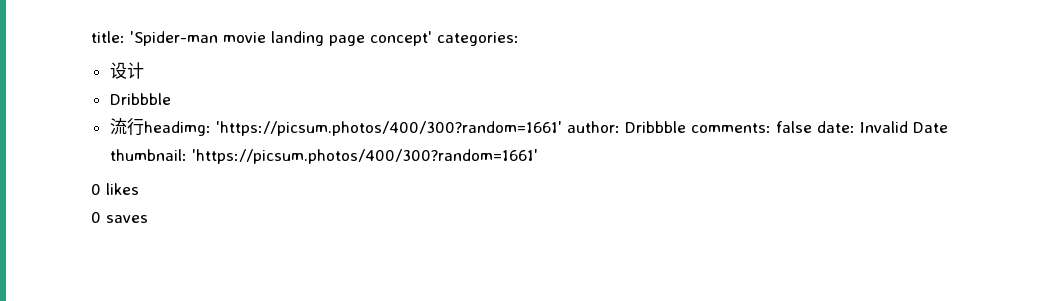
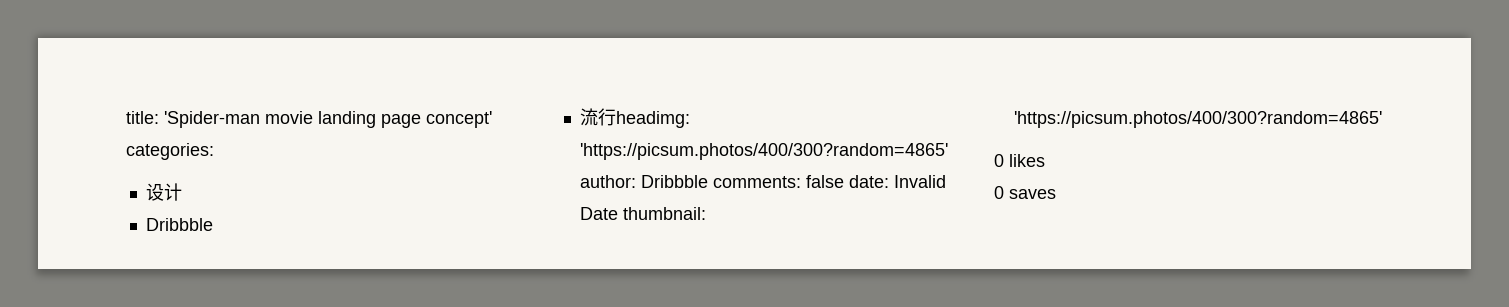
- 流行headimg: 'https://picsum.photos/400/300?random=1661' author: Dribbble comments: false date: Invalid Date thumbnail: 'https://picsum.photos/400/300?random=1661'
+ 流行headimg: 'https://picsum.photos/400/300?random=4865' author: Dribbble comments: false date: Invalid Date thumbnail: 'https://picsum.photos/400/300?random=4865'

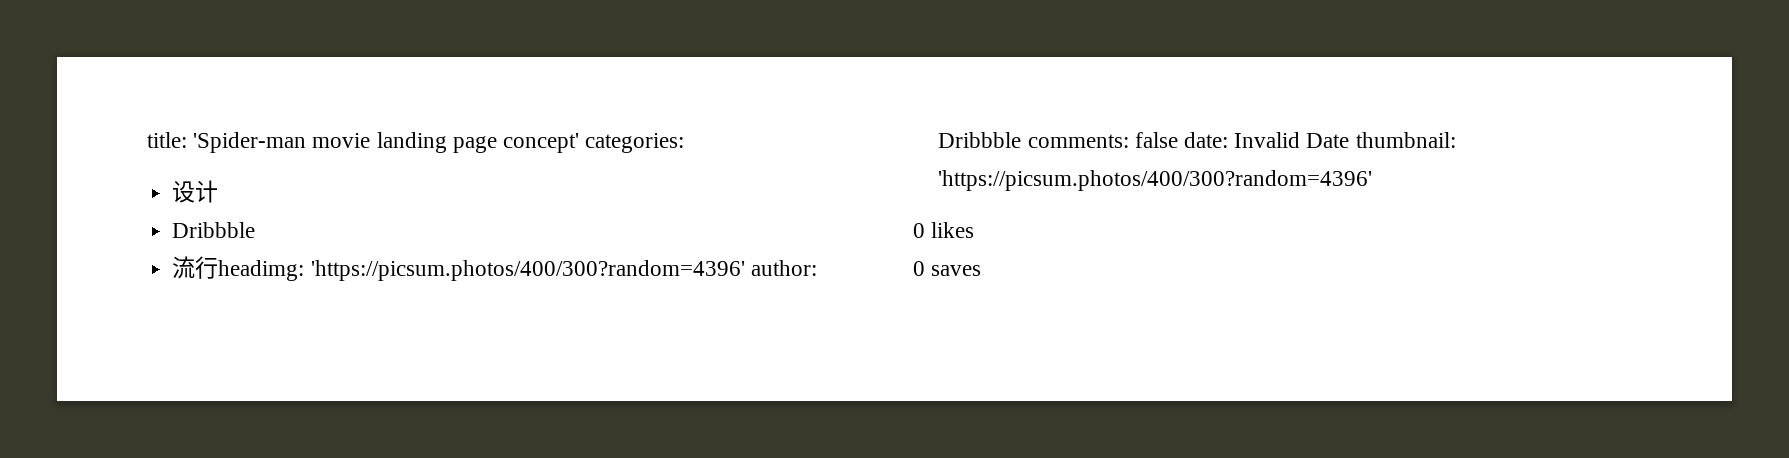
- 流行headimg: 'https://picsum.photos/400/300?random=4865' author: Dribbble comments: false date: Invalid Date thumbnail: 'https://picsum.photos/400/300?random=4865'
+ 流行headimg: 'https://picsum.photos/400/300?random=4396' author: Dribbble comments: false date: Invalid Date thumbnail: 'https://picsum.photos/400/300?random=4396'

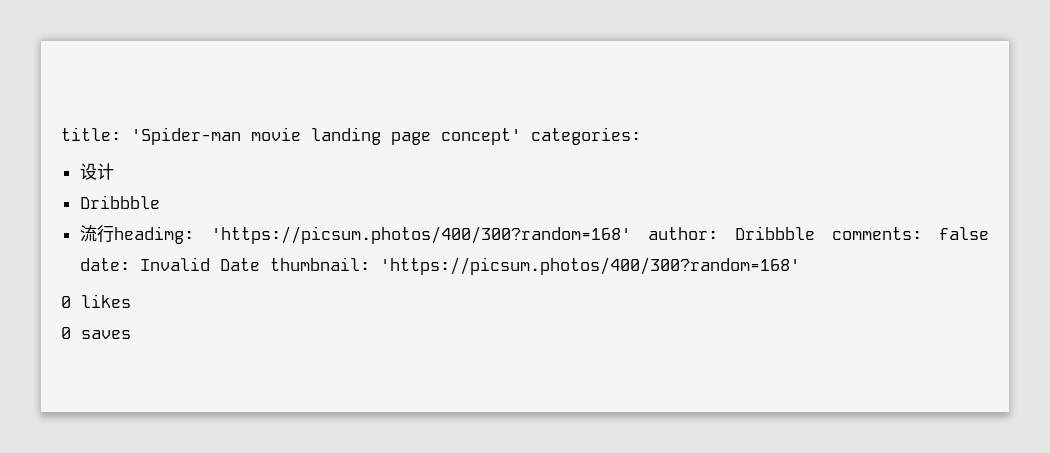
- 流行headimg: 'https://picsum.photos/400/300?random=4396' author: Dribbble comments: false date: Invalid Date thumbnail: 'https://picsum.photos/400/300?random=4396'
+ 流行headimg: 'https://picsum.photos/400/300?random=168' author: Dribbble comments: false date: Invalid Date thumbnail: 'https://picsum.photos/400/300?random=168'

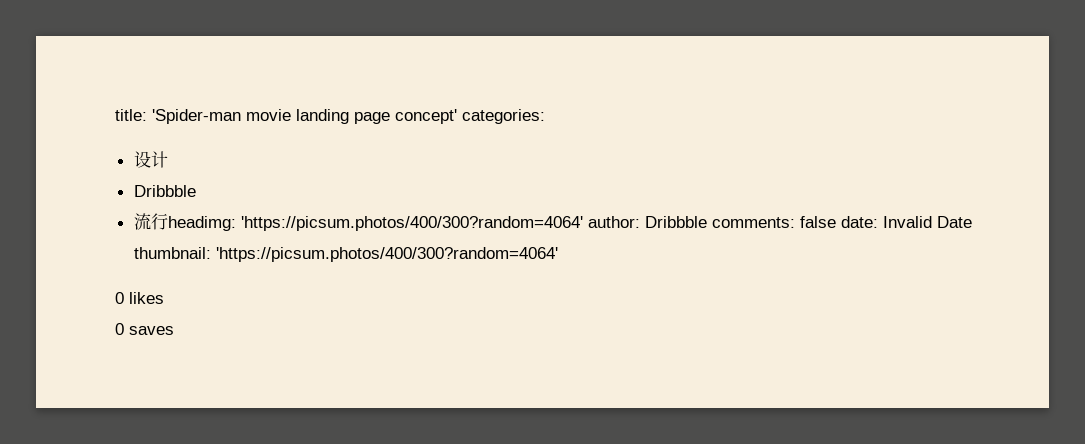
- 流行headimg: 'https://picsum.photos/400/300?random=168' author: Dribbble comments: false date: Invalid Date thumbnail: 'https://picsum.photos/400/300?random=168'
+ 流行headimg: 'https://picsum.photos/400/300?random=4064' author: Dribbble comments: false date: Invalid Date thumbnail: 'https://picsum.photos/400/300?random=4064'

